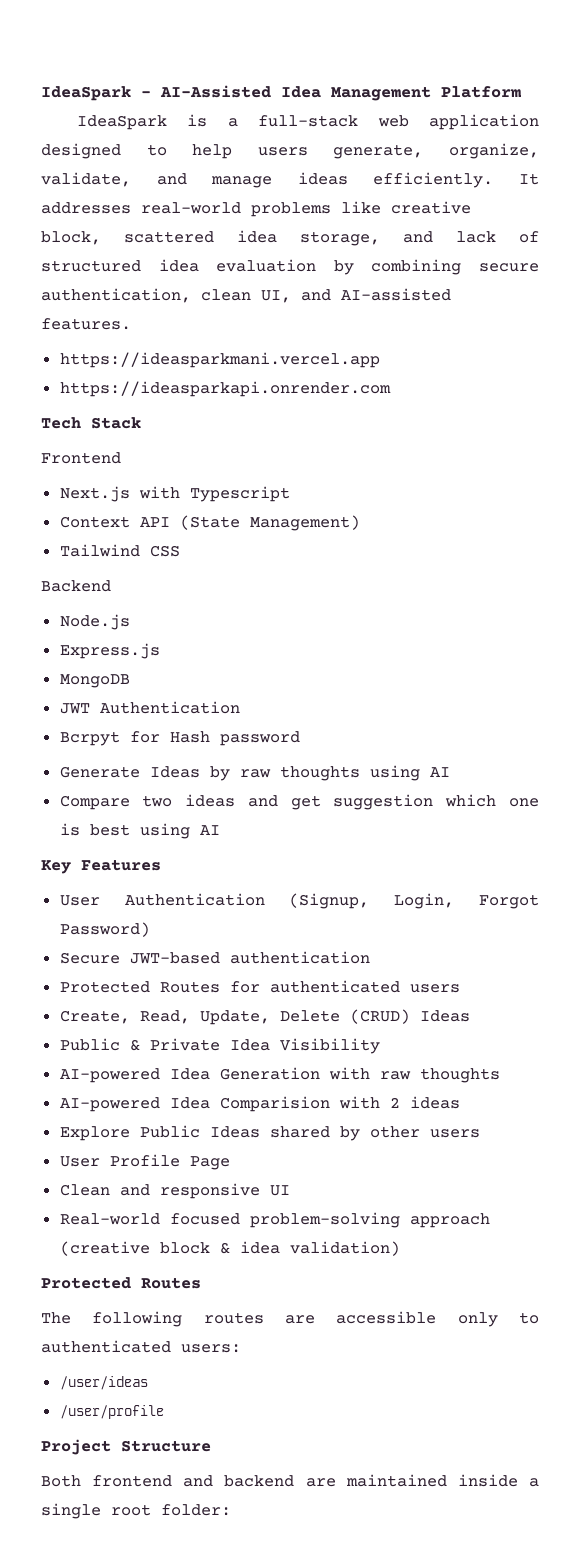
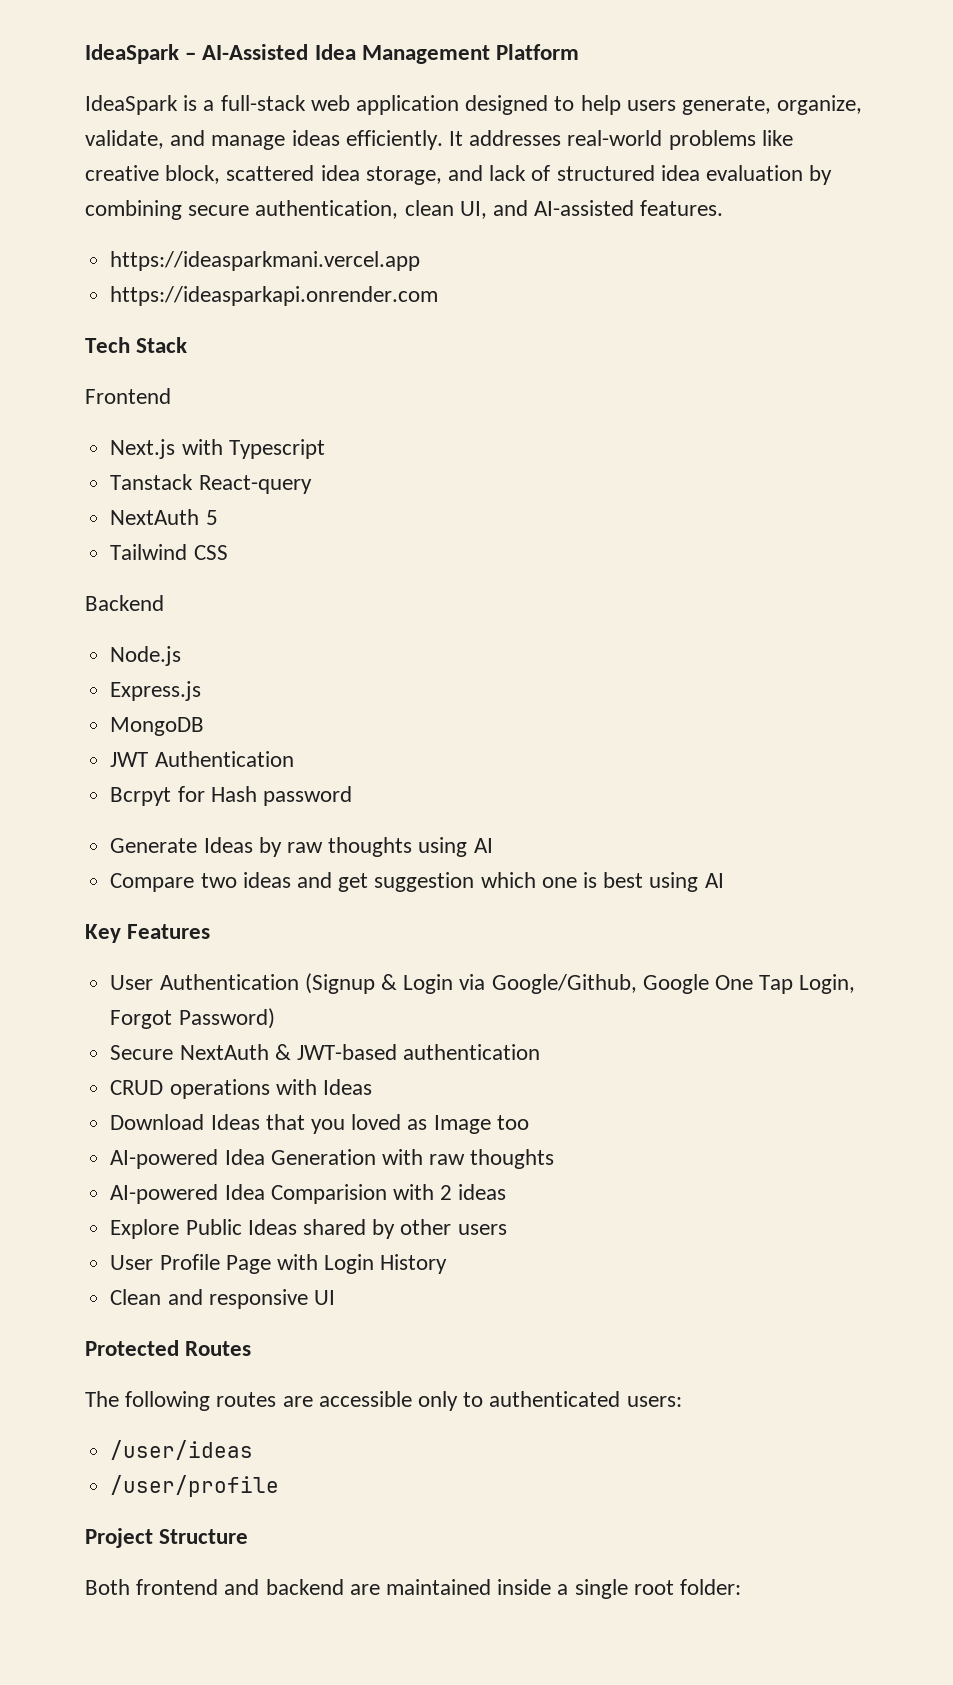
- Context API (State Management)
+ Tanstack React-query
+ NextAuth 5
- User Authentication (Signup, Login, Forgot Password)
+ User Authentication (Signup & Login via Google/Github, Google One Tap Login, Forgot Password)
- Secure JWT-based authentication
+ Secure NextAuth & JWT-based authentication
- Protected Routes for authenticated users
- Create, Read, Update, Delete (CRUD) Ideas
- Public & Private Idea Visibility
+ CRUD operations with Ideas
+ Download Ideas that you loved as Image too
- User Profile Page
+ User Profile Page with Login History
- Real-world focused problem-solving approach (creative block & idea validation)

